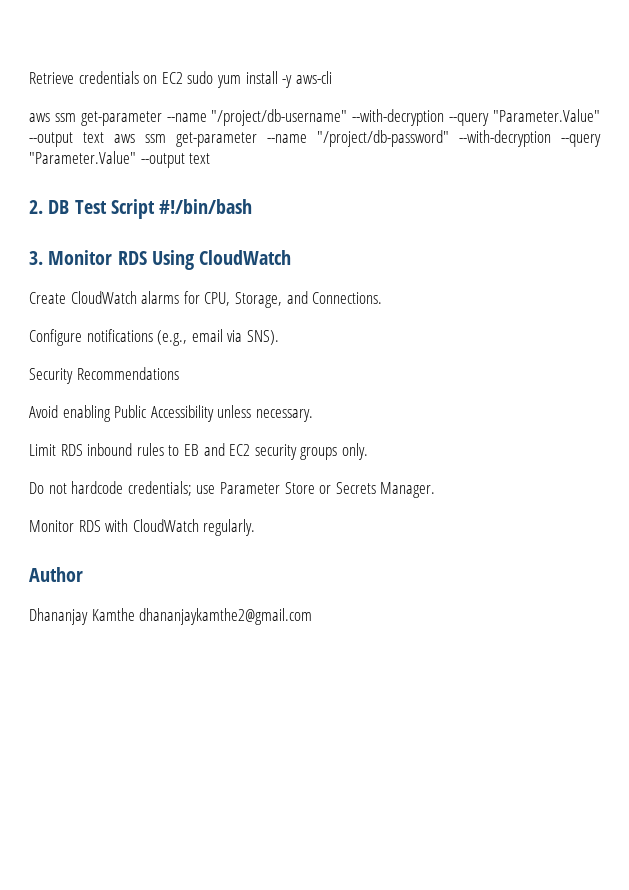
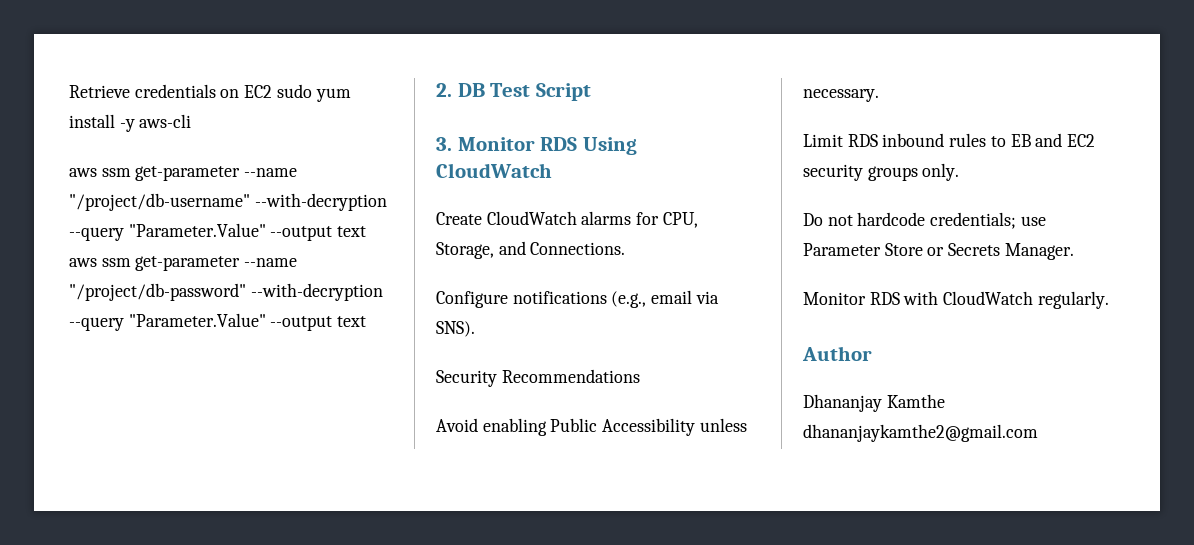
- 2. DB Test Script #!/bin/bash
+ 2. DB Test Script

